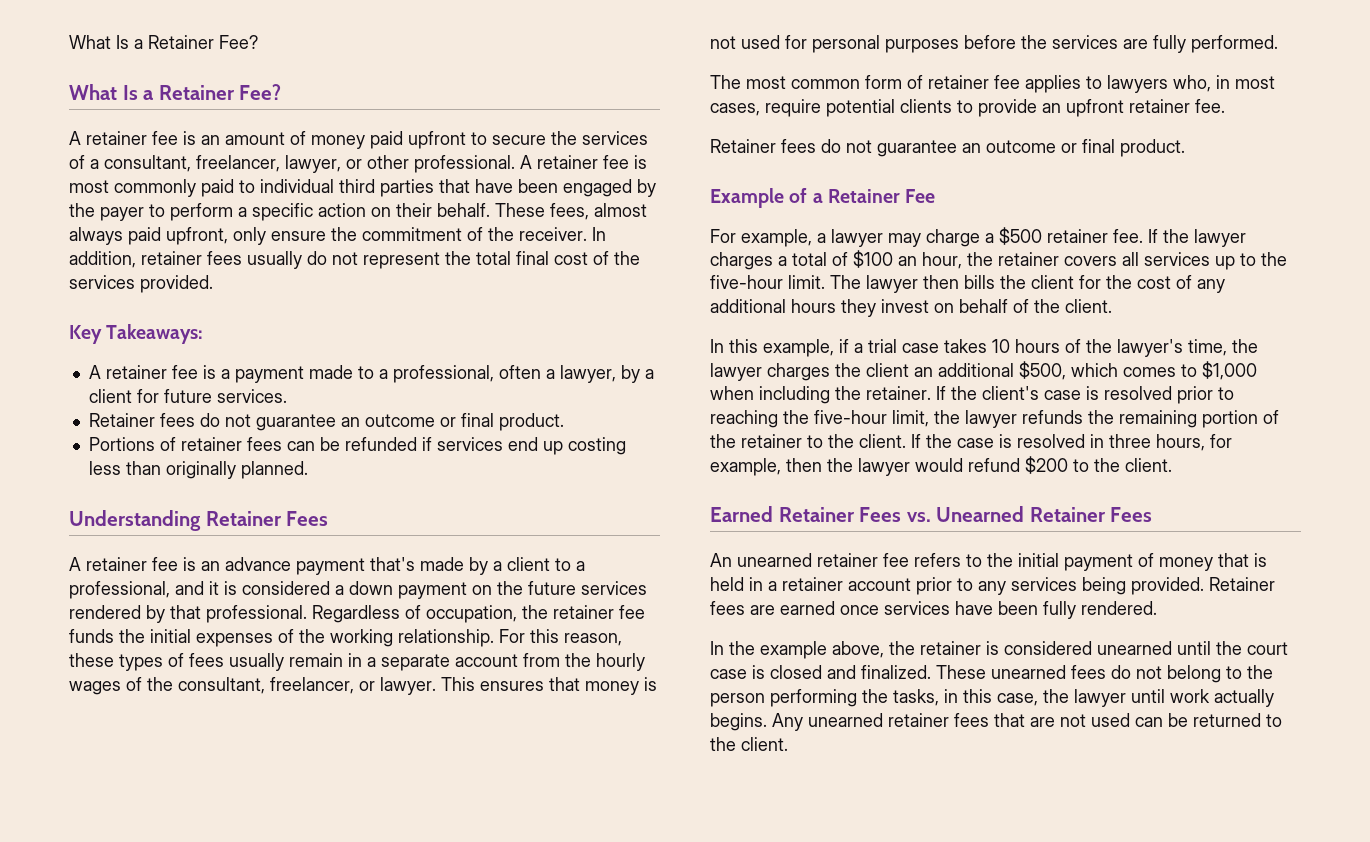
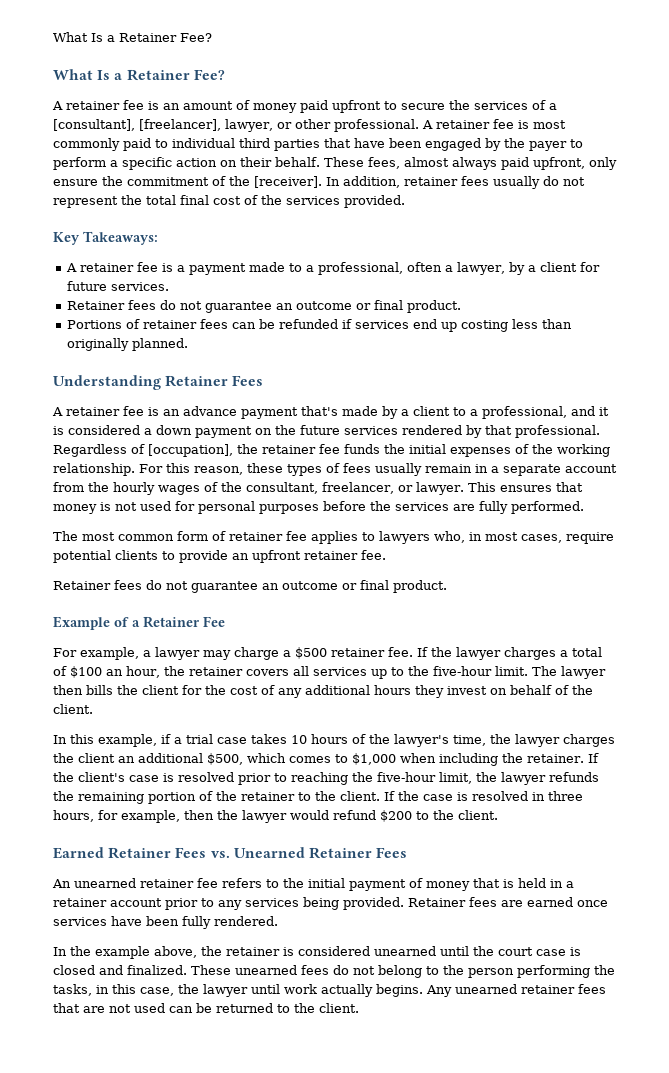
- A retainer fee is an amount of money paid upfront to secure the services of a consultant, freelancer, lawyer, or other professional.
+ A retainer fee is an amount of money paid upfront to secure the services of a [consultant], [freelancer], lawyer, or other professional.
- These fees, almost always paid upfront, only ensure the commitment of the receiver.
+ These fees, almost always paid upfront, only ensure the commitment of the [receiver].
- Regardless of occupation, the retainer fee funds the initial expenses of the working relationship.
+ Regardless of [occupation], the retainer fee funds the initial expenses of the working relationship.

